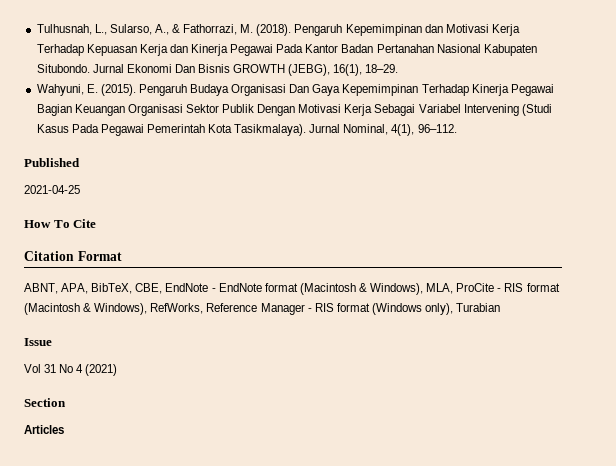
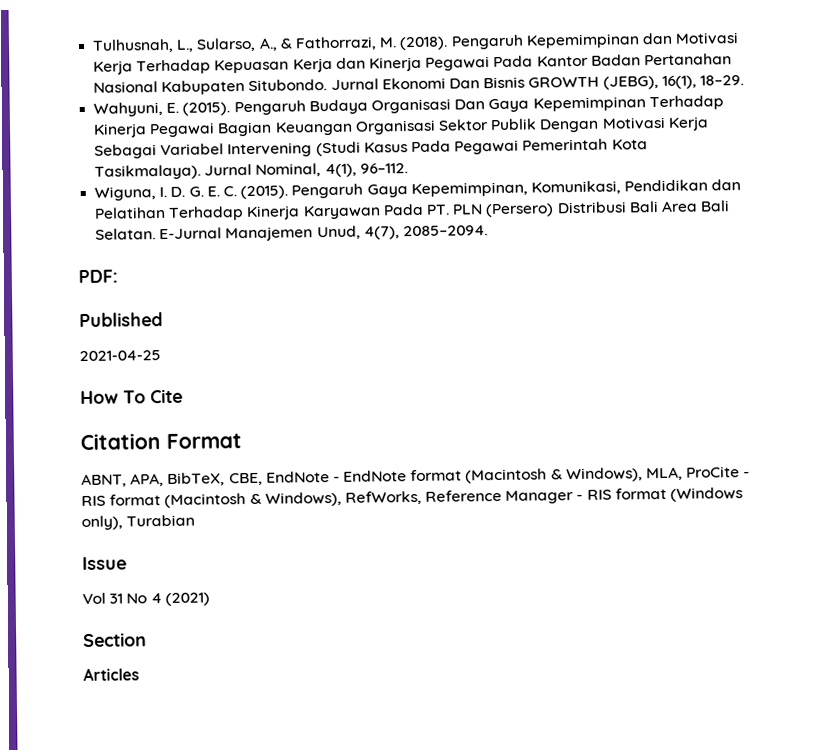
+ Wiguna, I. D. G. E. C. (2015). Pengaruh Gaya Kepemimpinan, Komunikasi, Pendidikan dan Pelatihan Terhadap Kinerja Karyawan Pada PT. PLN (Persero) Distribusi Bali Area Bali Selatan. E-Jurnal Manajemen Unud, 4(7), 2085–2094.
+ PDF:

